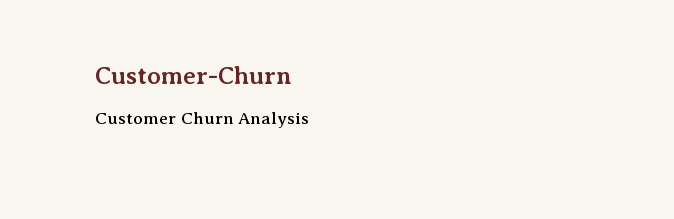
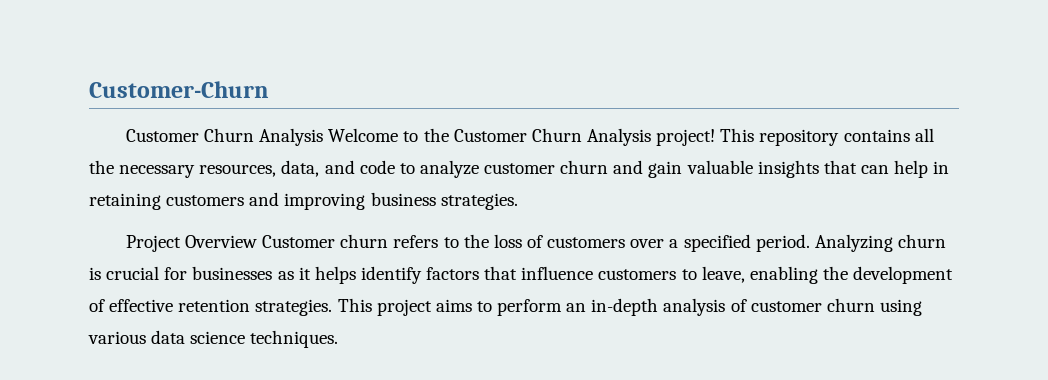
- Customer Churn Analysis
+ Customer Churn Analysis Welcome to the Customer Churn Analysis project! This repository contains all the necessary resources, data, and code to analyze customer churn and gain valuable insights that can help in retaining customers and improving business strategies.
+ Project Overview Customer churn refers to the loss of customers over a specified period. Analyzing churn is crucial for businesses as it helps identify factors that influence customers to leave, enabling the development of effective retention strategies. This project aims to perform an in-depth analysis of customer churn using various data science techniques.

